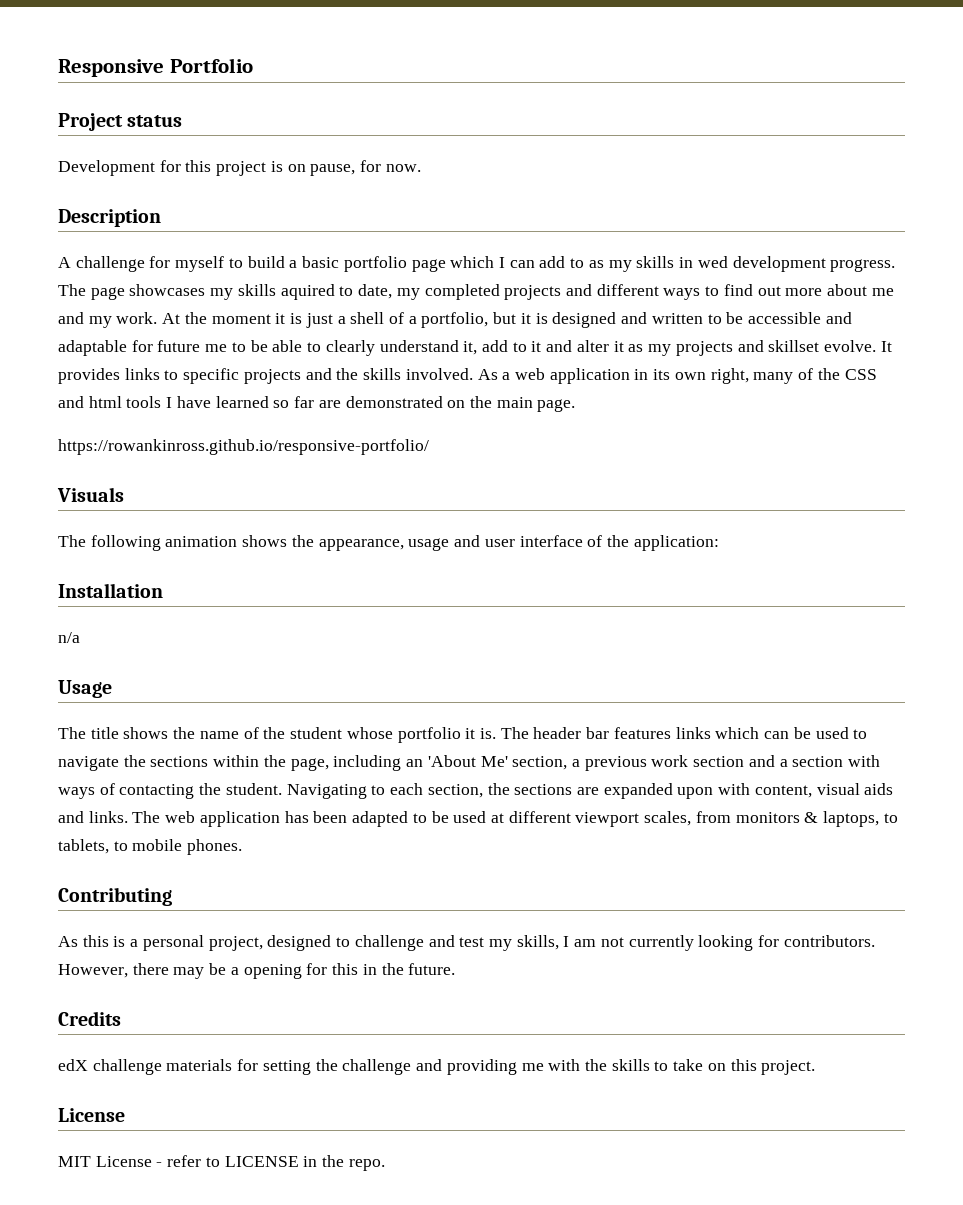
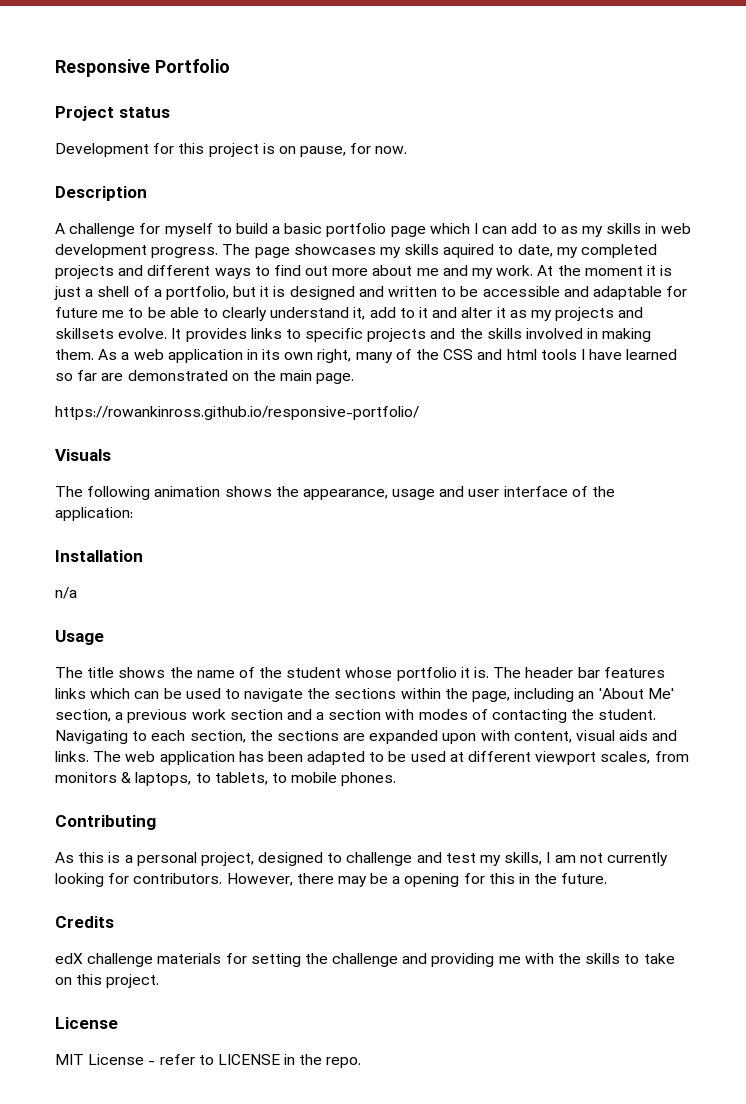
- A challenge for myself to build a basic portfolio page which I can add to as my skills in wed development progress.
+ A challenge for myself to build a basic portfolio page which I can add to as my skills in web development progress.
- At the moment it is just a shell of a portfolio, but it is designed and written to be accessible and adaptable for future me to be able to clearly understand it, add to it and alter it as my projects and skillset evolve.
+ At the moment it is just a shell of a portfolio, but it is designed and written to be accessible and adaptable for future me to be able to clearly understand it, add to it and alter it as my projects and skillsets evolve.
- It provides links to specific projects and the skills involved.
+ It provides links to specific projects and the skills involved in making them.
- The header bar features links which can be used to navigate the sections within the page, including an 'About Me' section, a previous work section and a section with ways of contacting the student.
+ The header bar features links which can be used to navigate the sections within the page, including an 'About Me' section, a previous work section and a section with modes of contacting the student.

